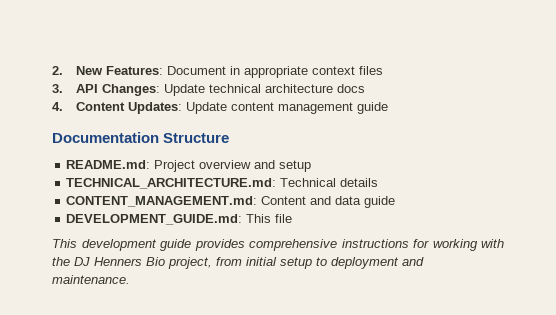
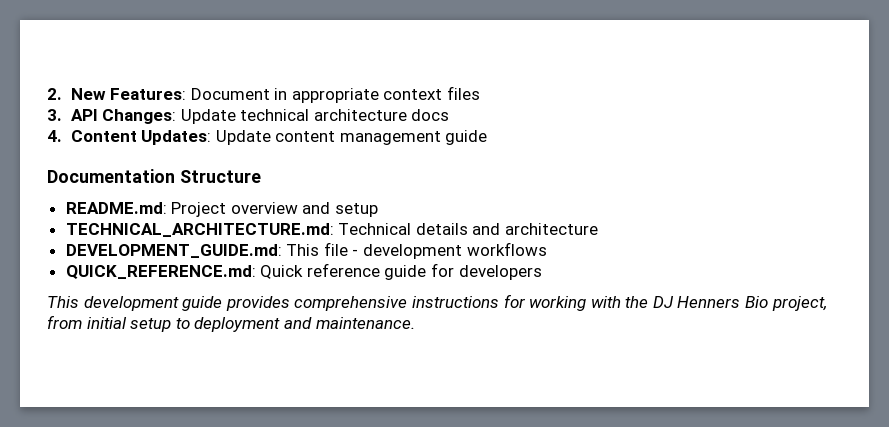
- TECHNICAL_ARCHITECTURE.md: Technical details
- CONTENT_MANAGEMENT.md: Content and data guide
- DEVELOPMENT_GUIDE.md: This file
+ TECHNICAL_ARCHITECTURE.md: Technical details and architecture
+ DEVELOPMENT_GUIDE.md: This file - development workflows
+ QUICK_REFERENCE.md: Quick reference guide for developers

